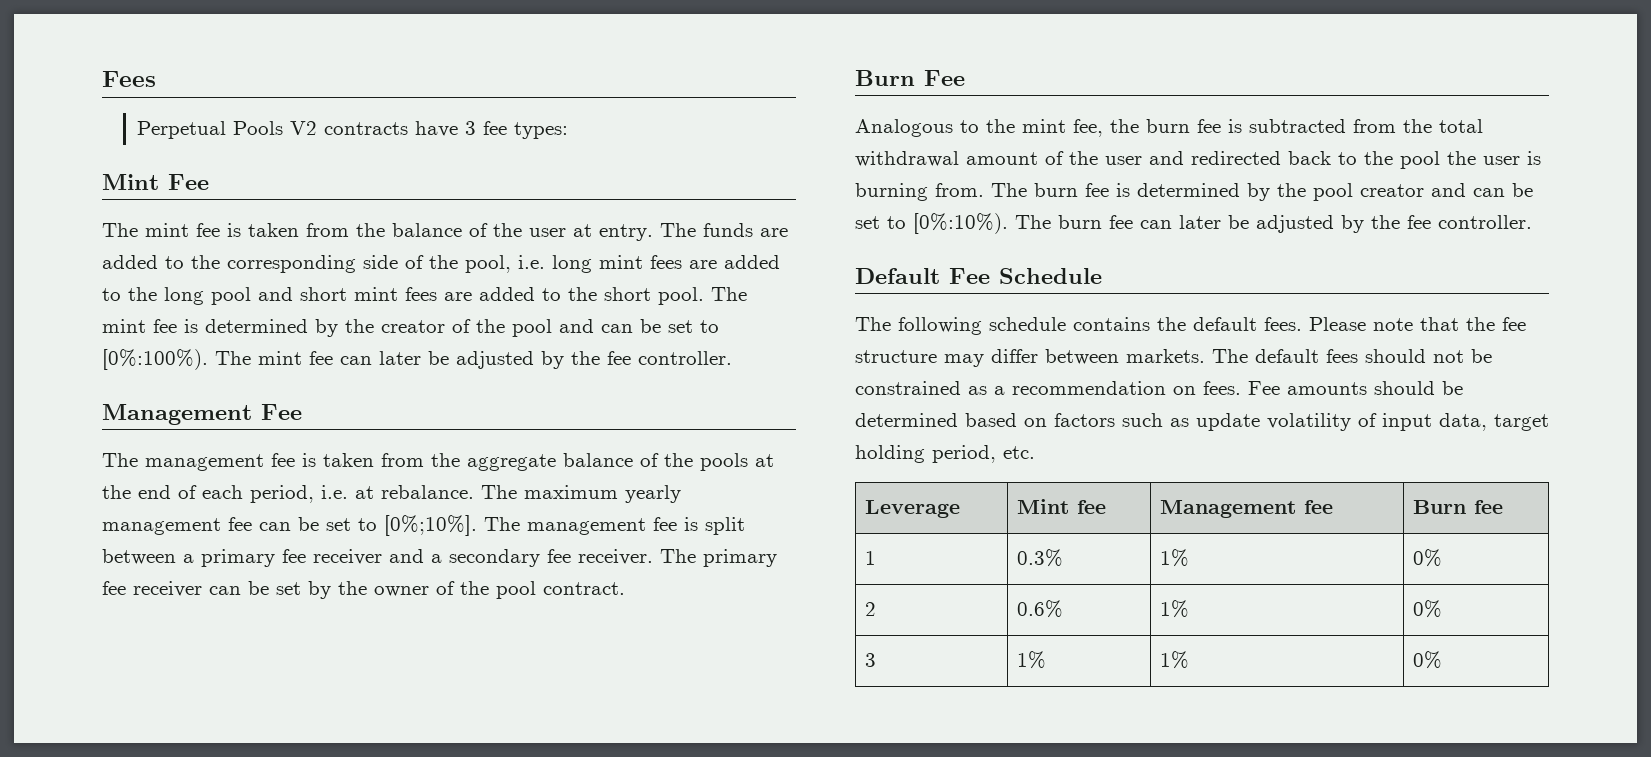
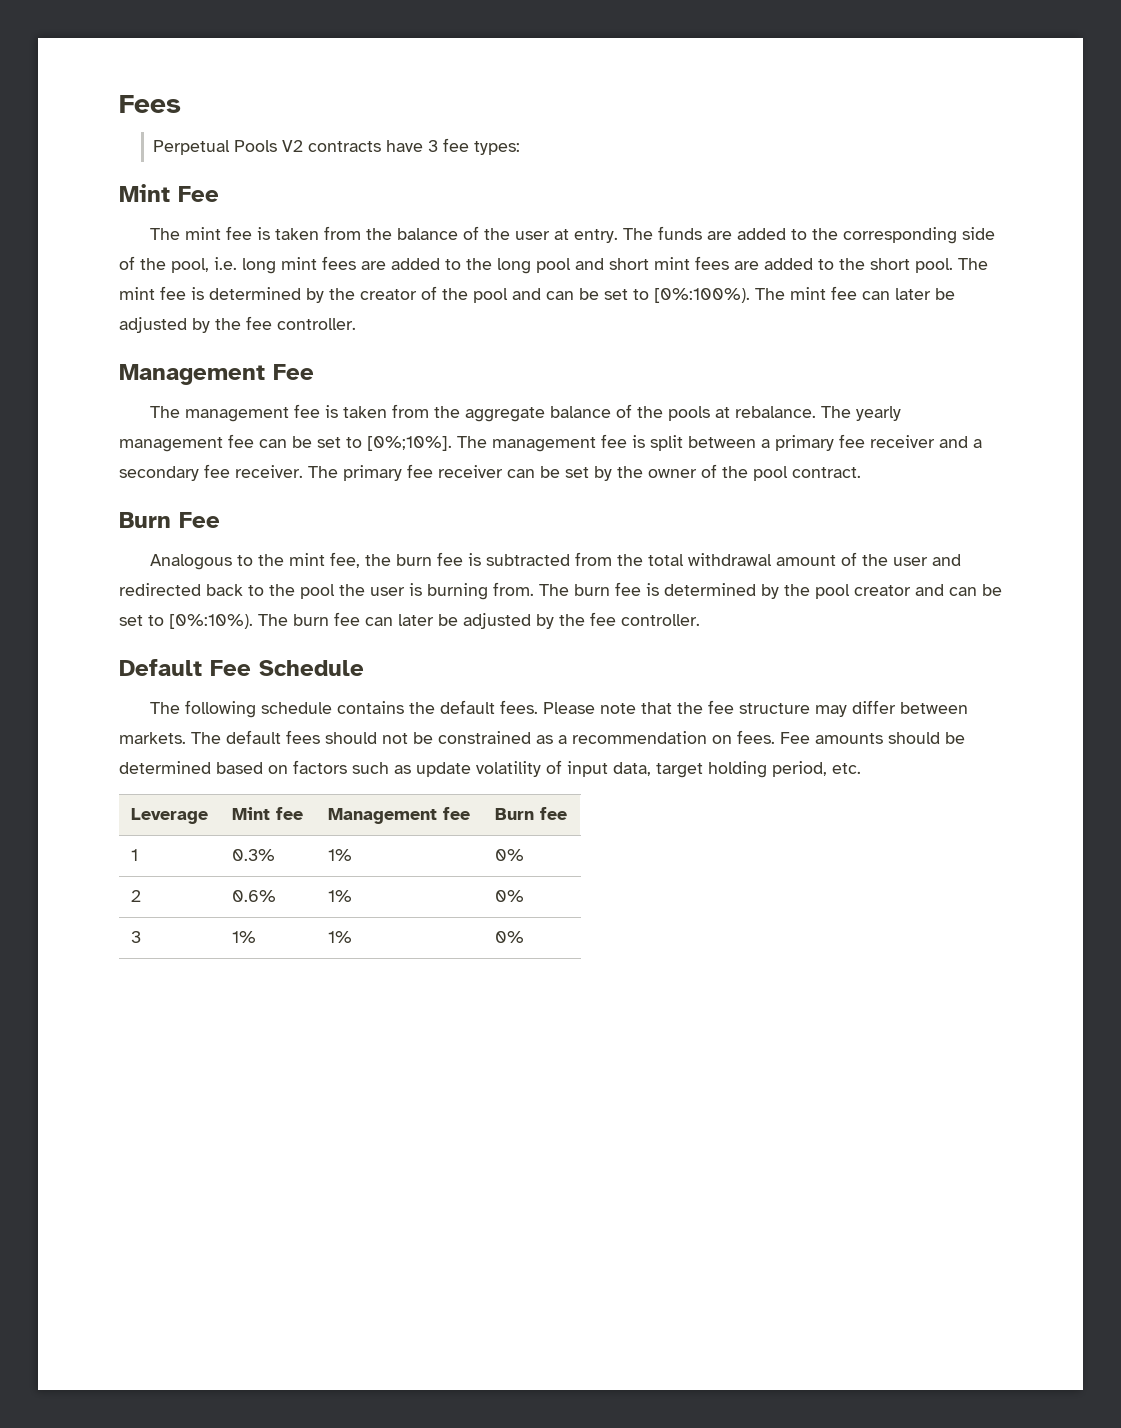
- The management fee is taken from the aggregate balance of the pools at the end of each period, i.e. at rebalance.
+ The management fee is taken from the aggregate balance of the pools at rebalance.
- The maximum yearly management fee can be set to [0%;10%].
+ The yearly management fee can be set to [0%;10%].

